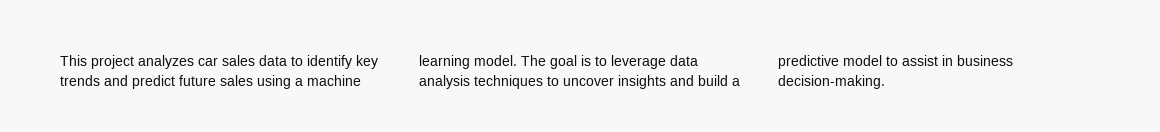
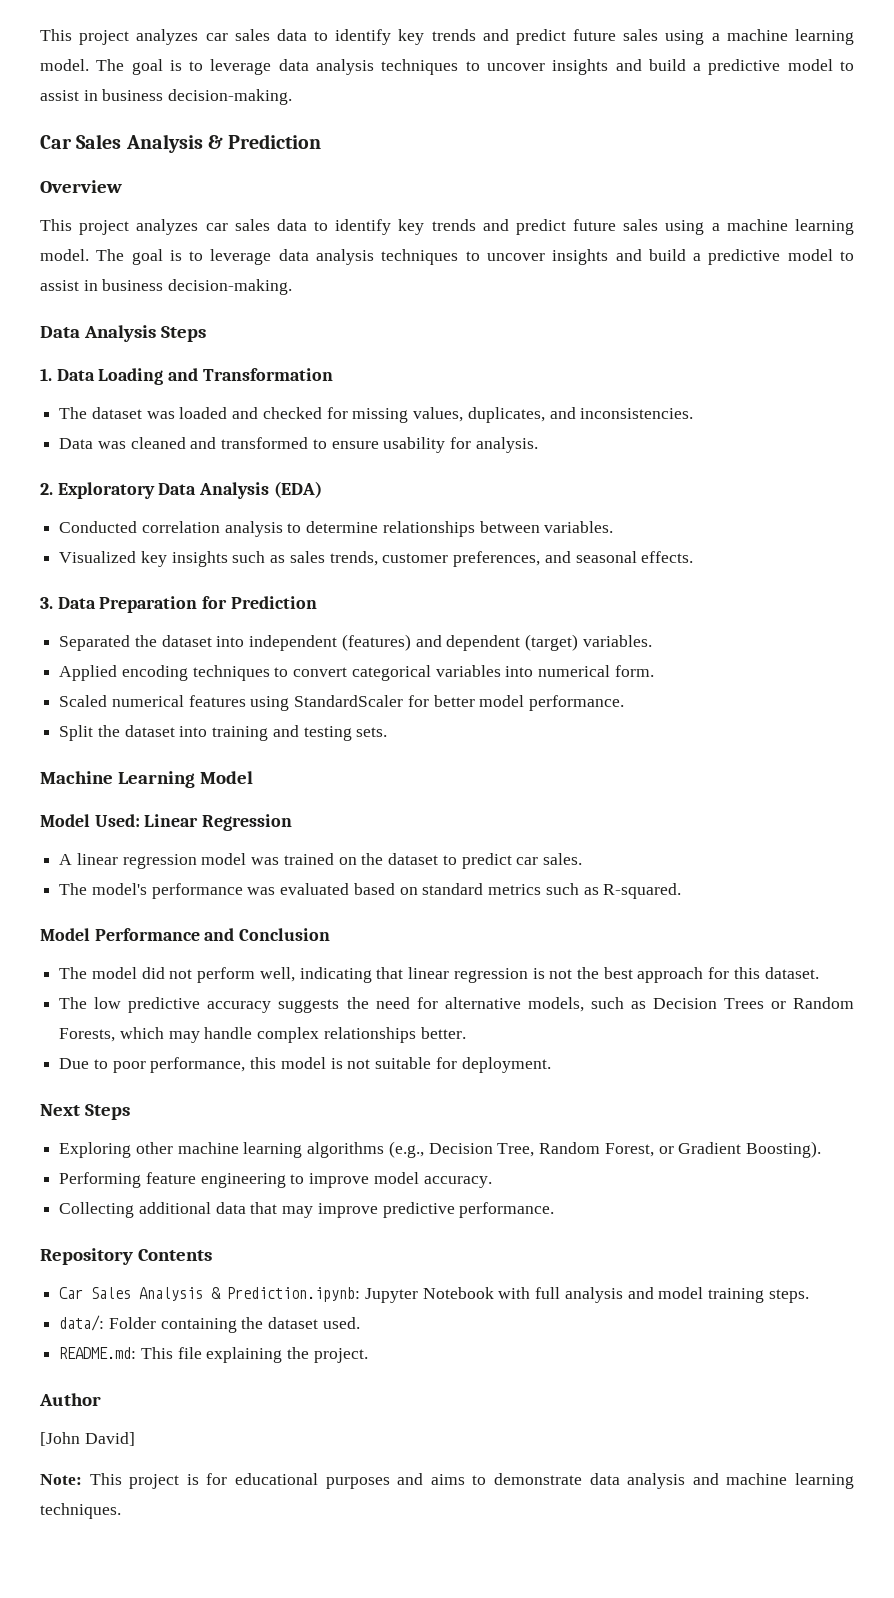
+ Car Sales Analysis & Prediction
+ Overview
+ This project analyzes car sales data to identify key trends and predict future sales using a machine learning model. The goal is to leverage data analysis techniques to uncover insights and build a predictive model to assist in business decision-making.
+ Data Analysis Steps
+ 1. Data Loading and Transformation
+ The dataset was loaded and checked for missing values, duplicates, and inconsistencies.
+ Data was cleaned and transformed to ensure usability for analysis.
+ 2. Exploratory Data Analysis (EDA)
+ Conducted correlation analysis to determine relationships between variables.
+ Visualized key insights such as sales trends, customer preferences, and seasonal effects.
+ 3. Data Preparation for Prediction
+ Separated the dataset into independent (features) and dependent (target) variables.
+ Applied encoding techniques to convert categorical variables into numerical form.
+ Scaled numerical features using StandardScaler for better model performance.
+ Split the dataset into training and testing sets.
+ Machine Learning Model
+ Model Used: Linear Regression
+ A linear regression model was trained on the dataset to predict car sales.
+ The model's performance was evaluated based on standard metrics such as R-squared.
+ Model Performance and Conclusion
+ The model did not perform well, indicating that linear regression is not the best approach for this dataset.
+ The low predictive accuracy suggests the need for alternative models, such as Decision Trees or Random Forests, which may handle complex relationships better.
+ Due to poor performance, this model is not suitable for deployment.
+ Next Steps
+ Exploring other machine learning algorithms (e.g., Decision Tree, Random Forest, or Gradient Boosting).
+ Performing feature engineering to improve model accuracy.
+ Collecting additional data that may improve predictive performance.
+ Repository Contents
+ Car Sales Analysis & Prediction.ipynb: Jupyter Notebook with full analysis and model training steps.
+ data/: Folder containing the dataset used.
+ README.md: This file explaining the project.
+ Author
+ [John David]
+ Note: This project is for educational purposes and aims to demonstrate data analysis and machine learning techniques.

